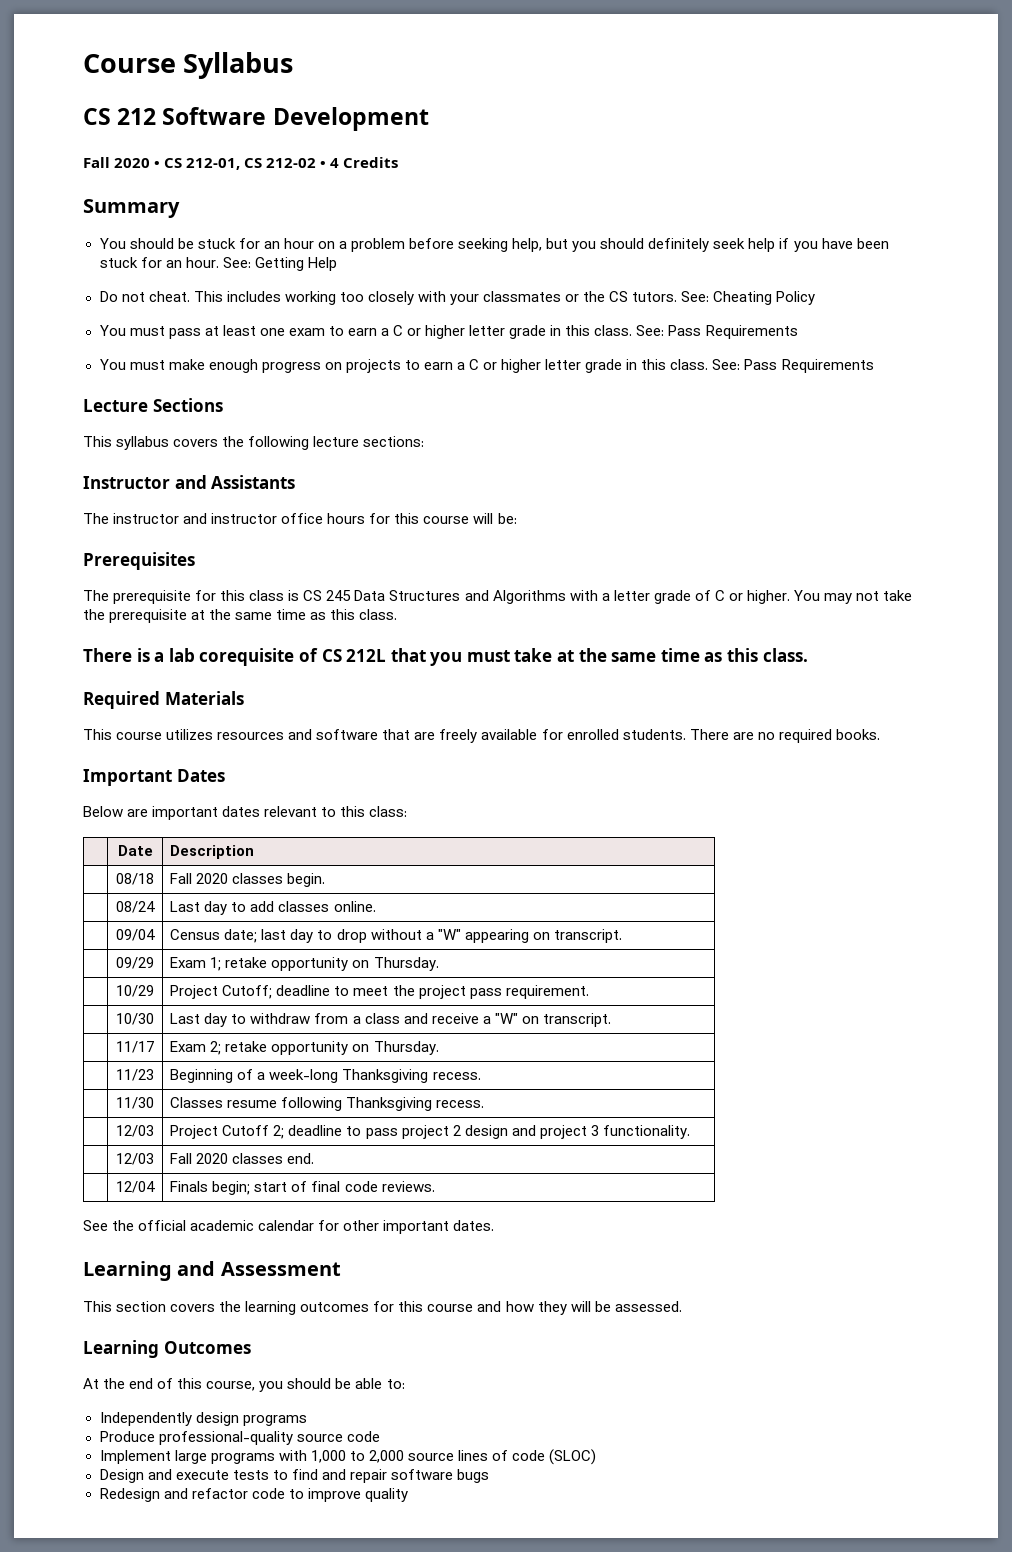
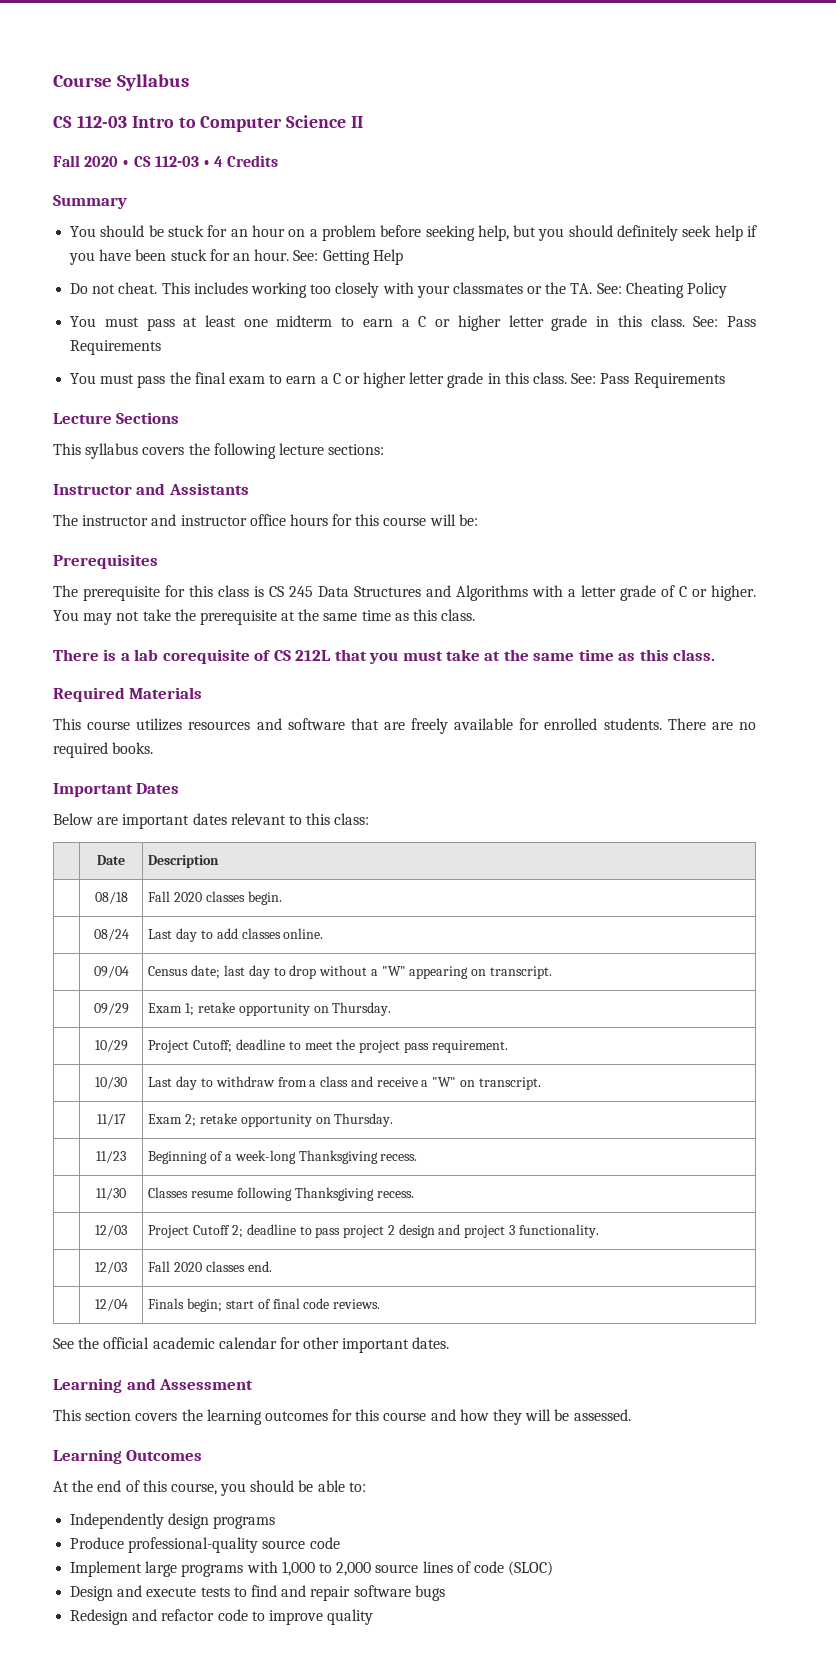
- CS 212 Software Development
+ CS 112-03 Intro to Computer Science II
- Fall 2020 • CS 212-01, CS 212-02 • 4 Credits
+ Fall 2020 • CS 112-03 • 4 Credits
- This includes working too closely with your classmates or the CS tutors. See: Cheating Policy
+ This includes working too closely with your classmates or the TA. See: Cheating Policy
- You must pass at least one exam to earn a C or higher letter grade in this class.
+ You must pass at least one midterm to earn a C or higher letter grade in this class.
- You must make enough progress on projects to earn a C or higher letter grade in this class.
+ You must pass the final exam to earn a C or higher letter grade in this class.

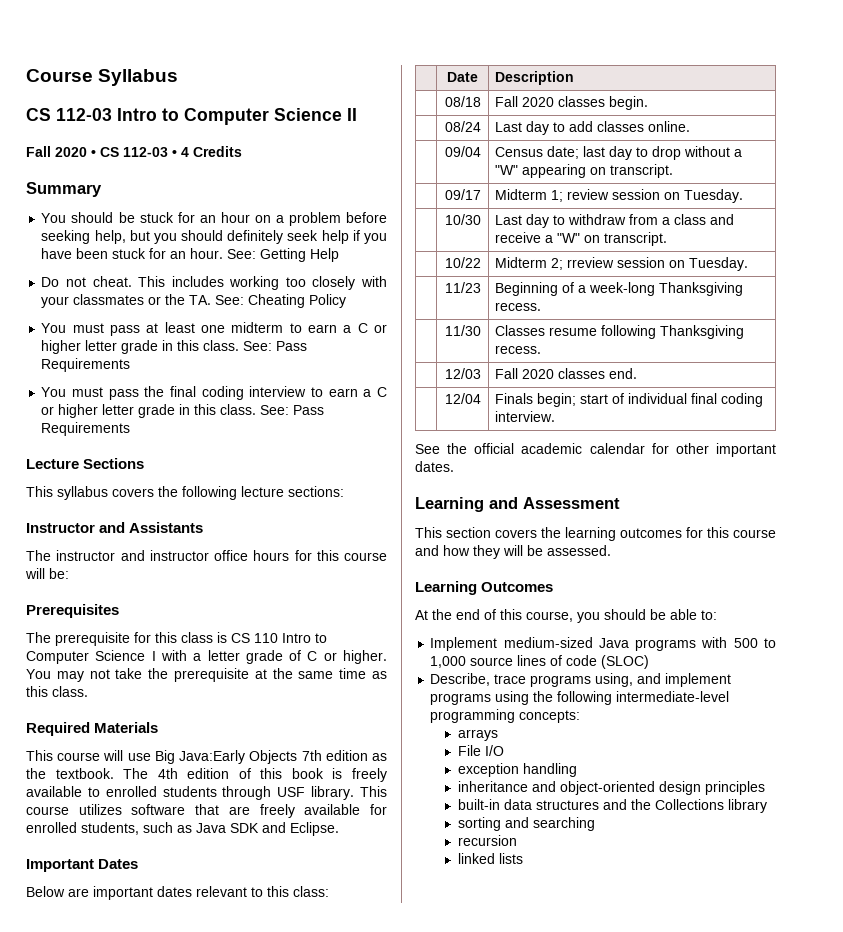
- You must pass the final exam to earn a C or higher letter grade in this class.
+ You must pass the final coding interview to earn a C or higher letter grade in this class.
- The prerequisite for this class is CS 245 Data Structures and Algorithms with a letter grade of C or higher.
+ The prerequisite for this class is CS 110 Intro to Computer Science I with a letter grade of C or higher.
- There is a lab corequisite of CS 212L that you must take at the same time as this class.
  Required Materials
- This course utilizes resources and software that are freely available for enrolled students. There are no required books.
+ This course will use Big Java:Early Objects 7th edition as the textbook. The 4th edition of this book is freely available to enrolled students through USF library. This course utilizes software that are freely available for enrolled students, such as Java SDK and Eclipse.
- | 09/29 | Exam 1; retake opportunity on Thursday.
- | 10/29 | Project Cutoff; deadline to meet the project pass requirement.
+ | 09/17 | Midterm 1; review session on Tuesday.
- | 11/17 | Exam 2; retake opportunity on Thursday.
+ | 10/22 | Midterm 2; rreview session on Tuesday.
- | 12/03 | Project Cutoff 2; deadline to pass project 2 design and project 3 functionality.
- | 12/04 | Finals begin; start of final code reviews.
+ | 12/04 | Finals begin; start of individual final coding interview.
- Independently design programs
- Produce professional-quality source code
- Implement large programs with 1,000 to 2,000 source lines of code (SLOC)
+ Implement medium-sized Java programs with 500 to 1,000 source lines of code (SLOC)
- Design and execute tests to find and repair software bugs
- Redesign and refactor code to improve quality
+ Describe, trace programs using, and implement programs using the following intermediate-level programming concepts:
+ arrays
+ File I/O
+ exception handling
+ inheritance and object-oriented design principles
+ built-in data structures and the Collections library
+ sorting and searching
+ recursion
+ linked lists

